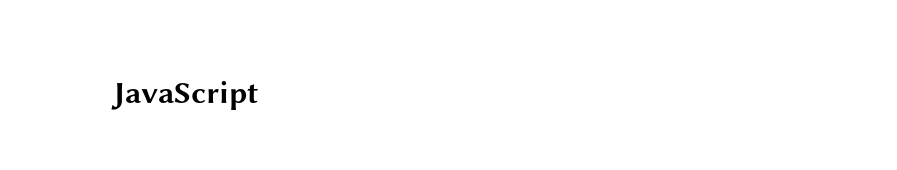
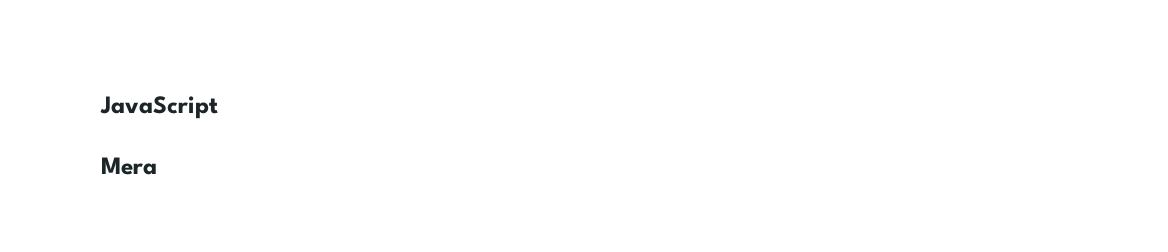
+ Mera

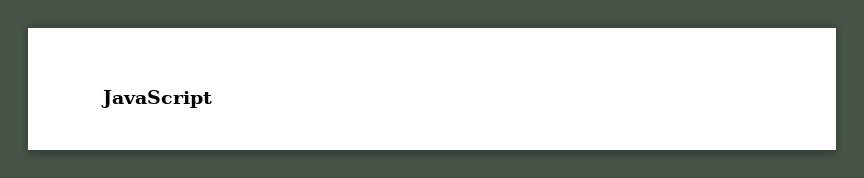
- Mera

